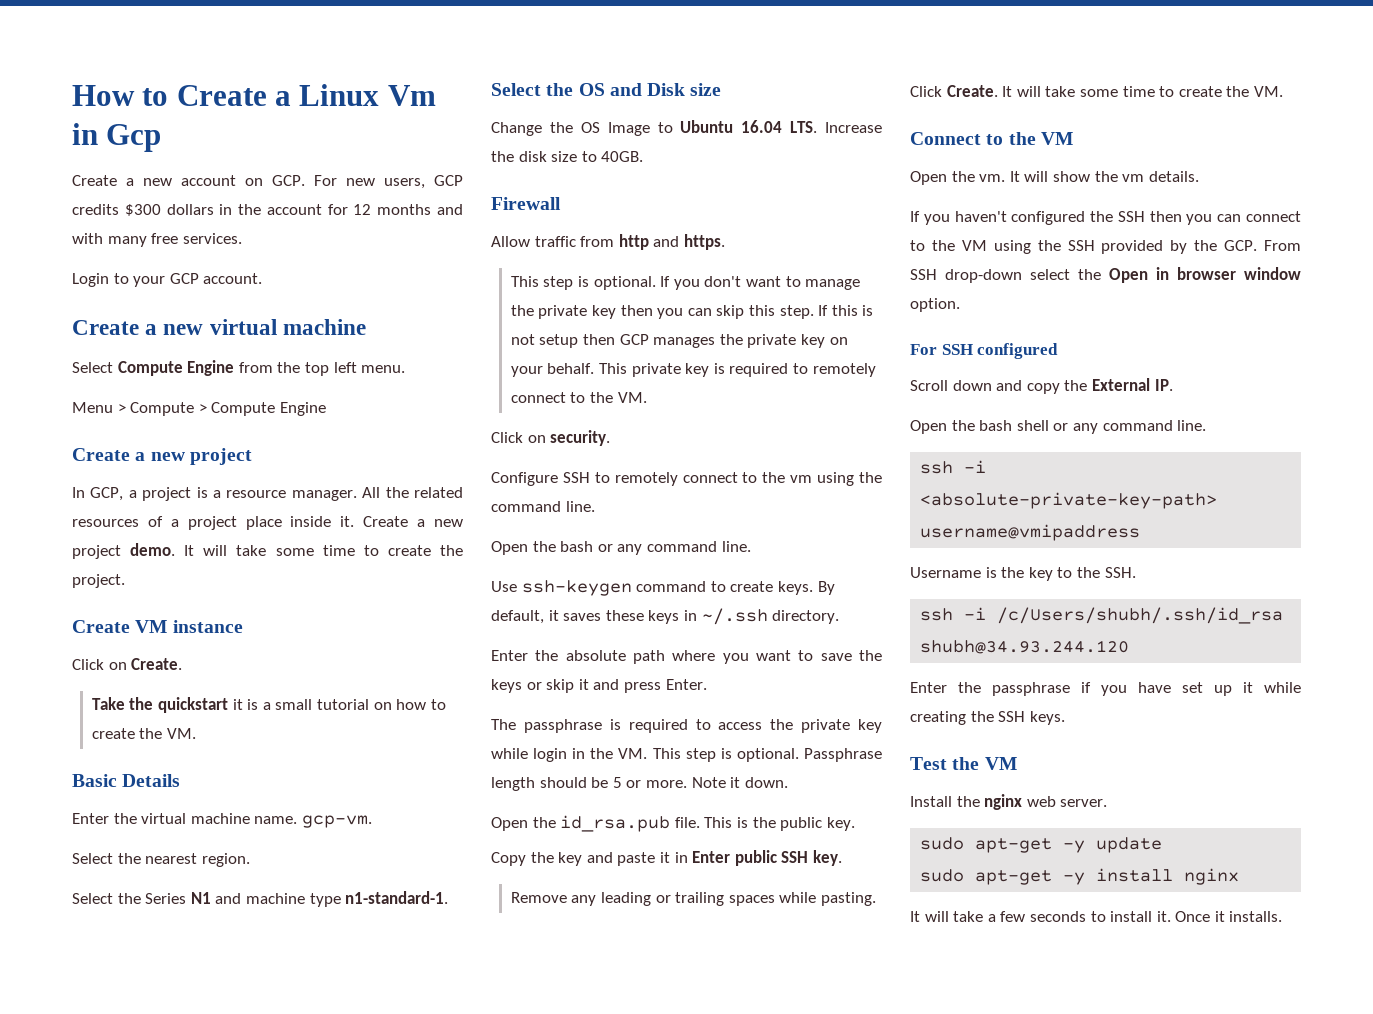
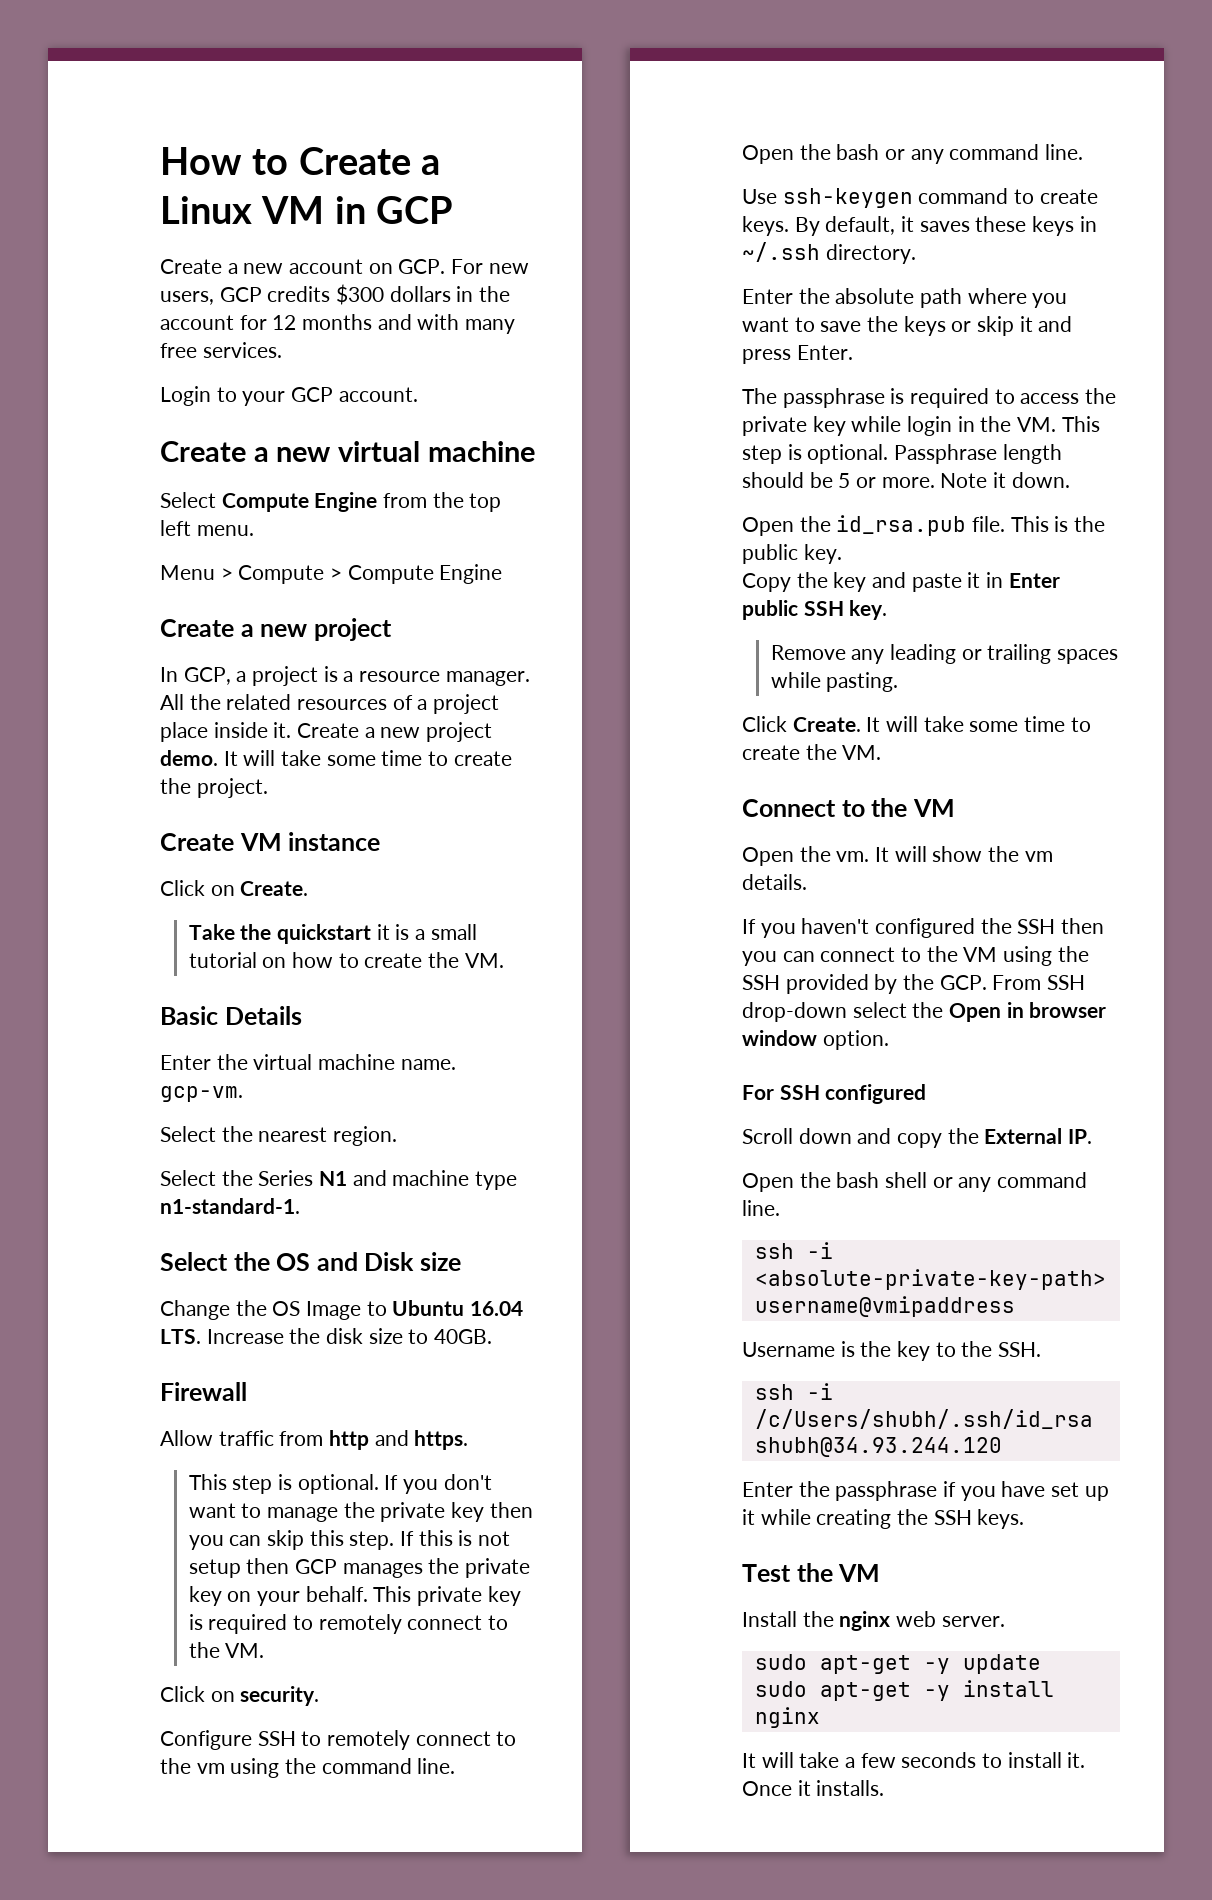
- How to Create a Linux Vm in Gcp
+ How to Create a Linux VM in GCP

